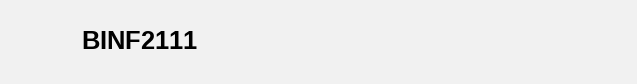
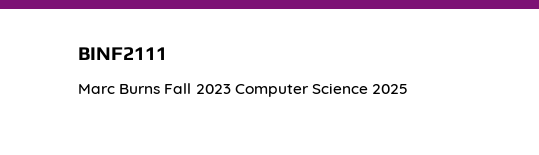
+ Marc Burns Fall 2023 Computer Science 2025

